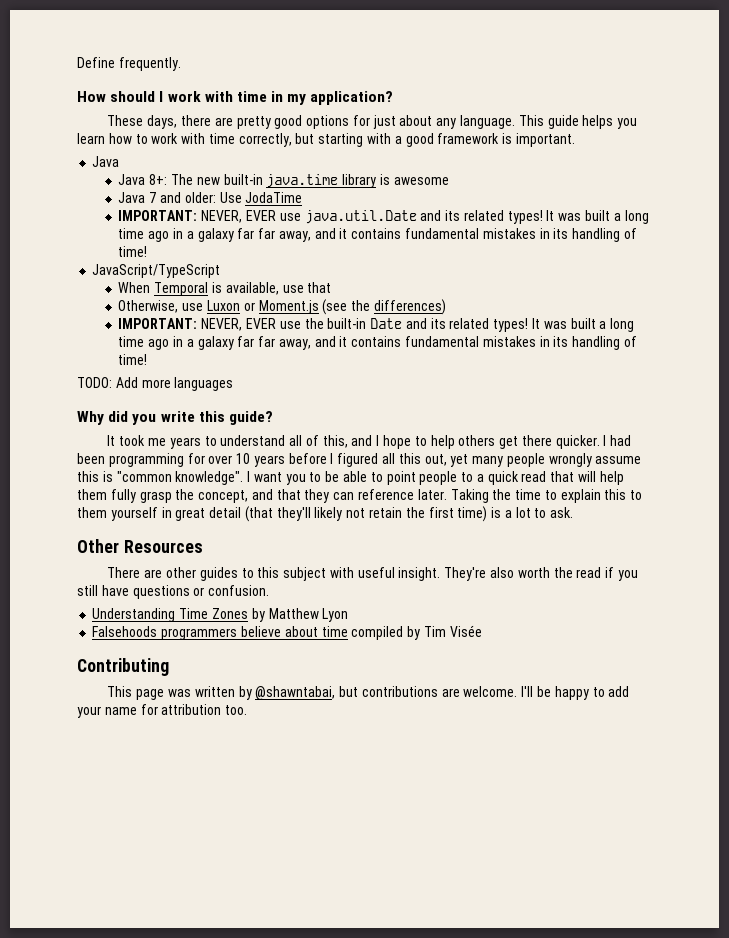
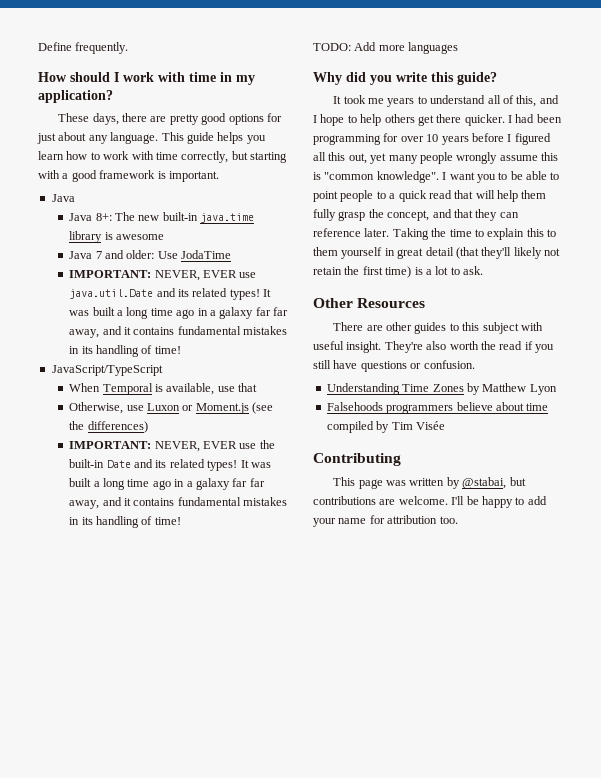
- This page was written by @shawntabai, but contributions are welcome.
+ This page was written by @stabai, but contributions are welcome.

